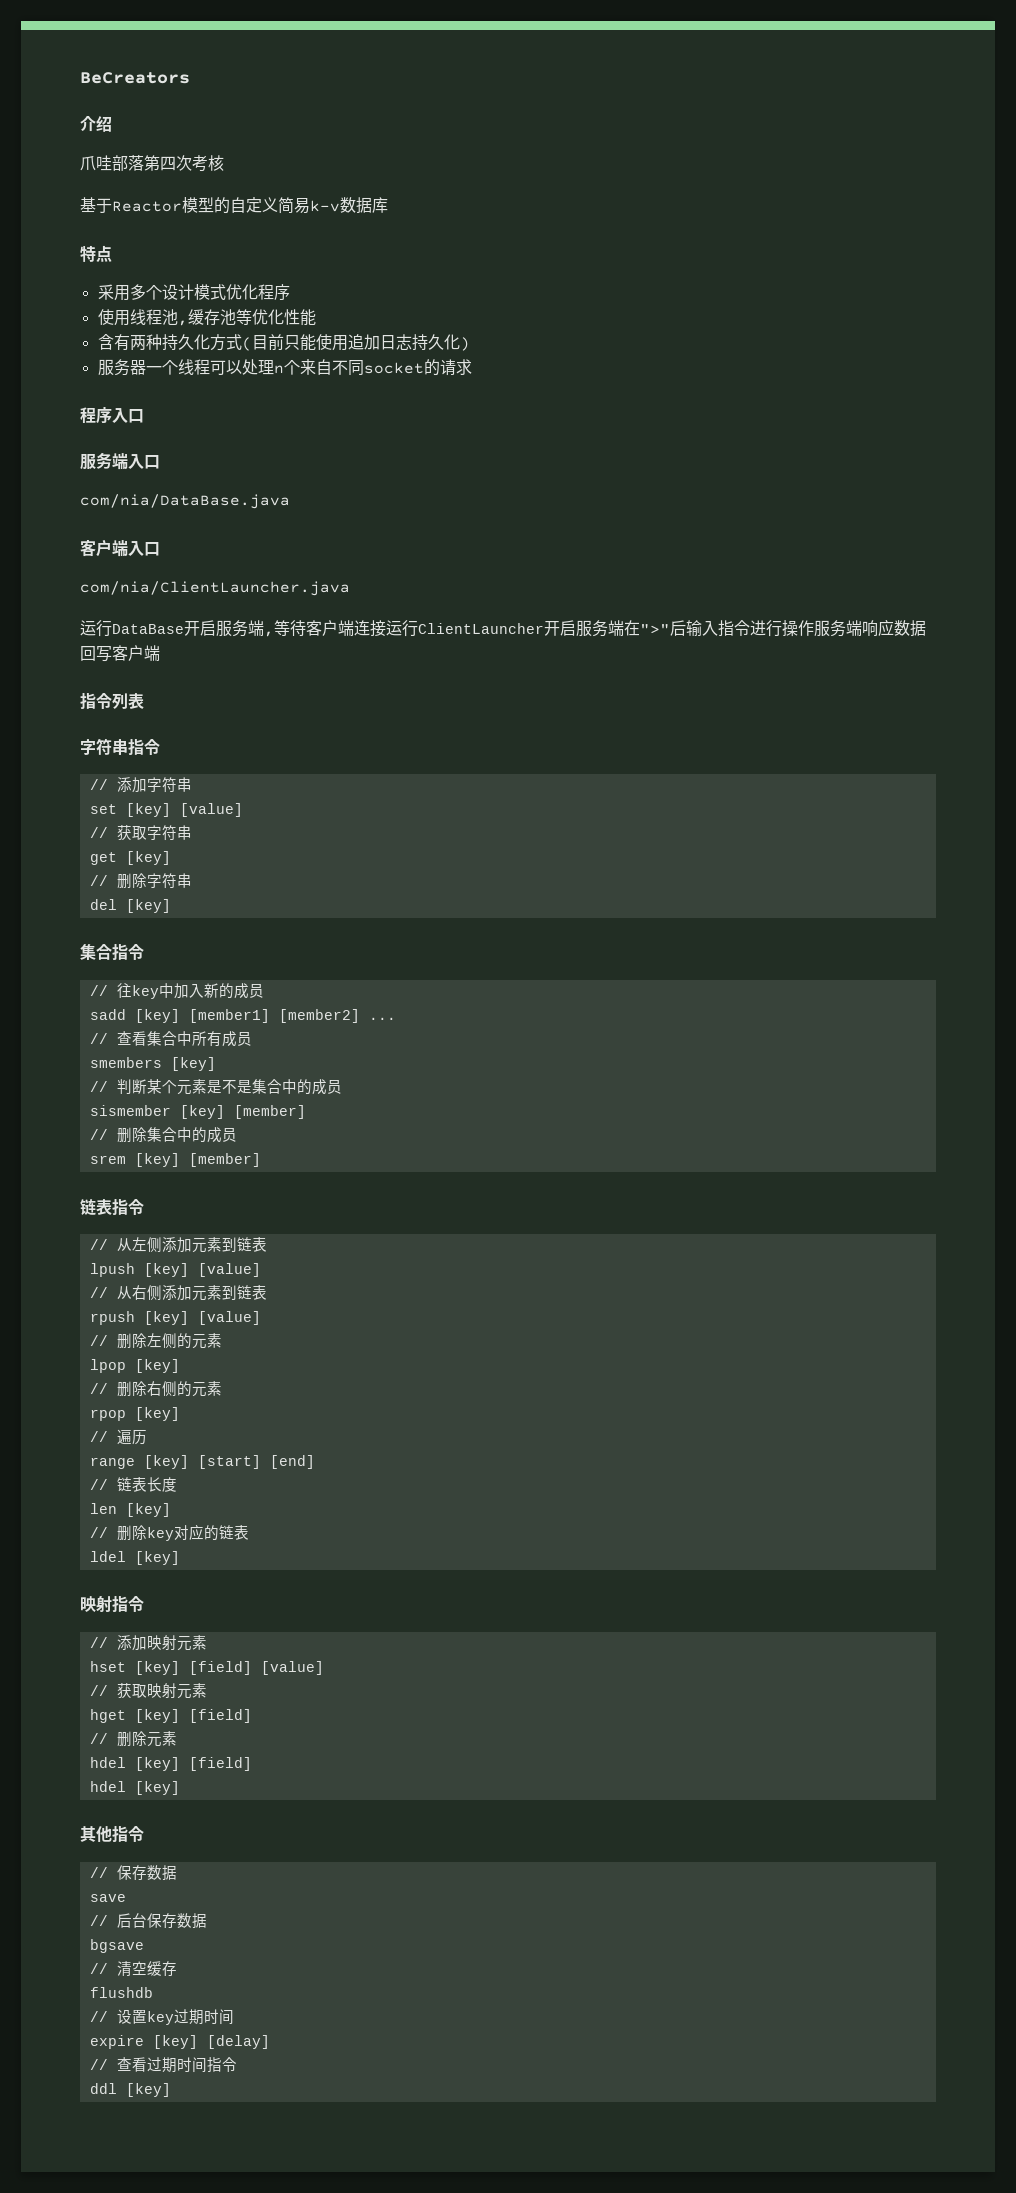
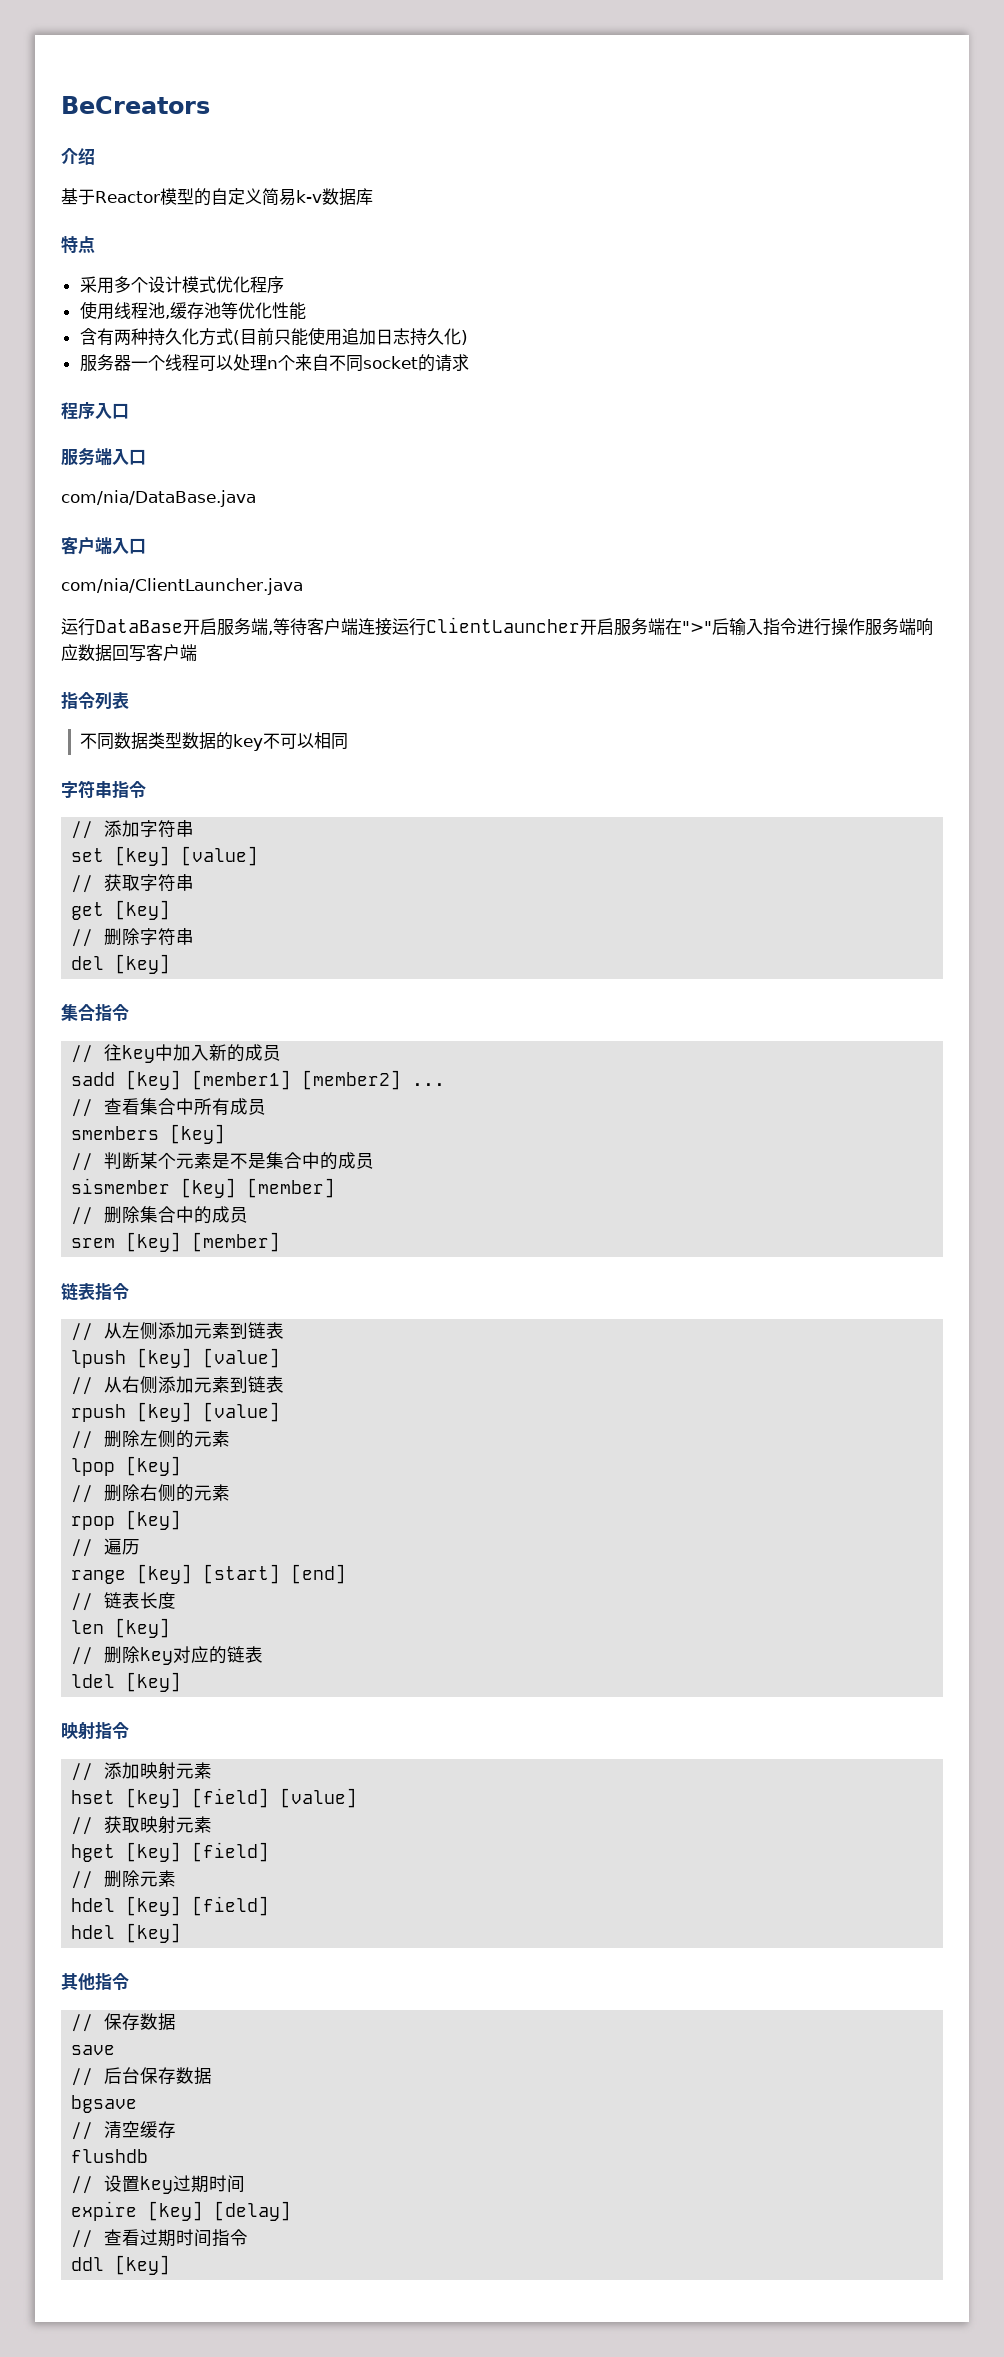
- 爪哇部落第四次考核
+ 不同数据类型数据的key不可以相同

